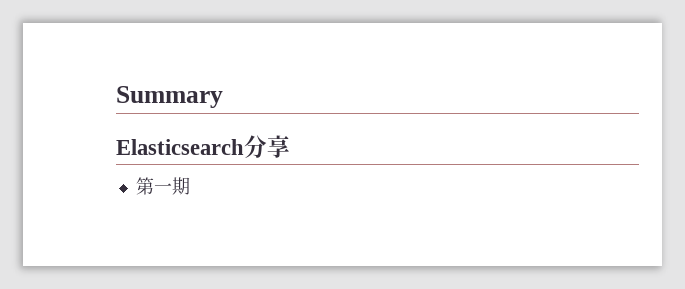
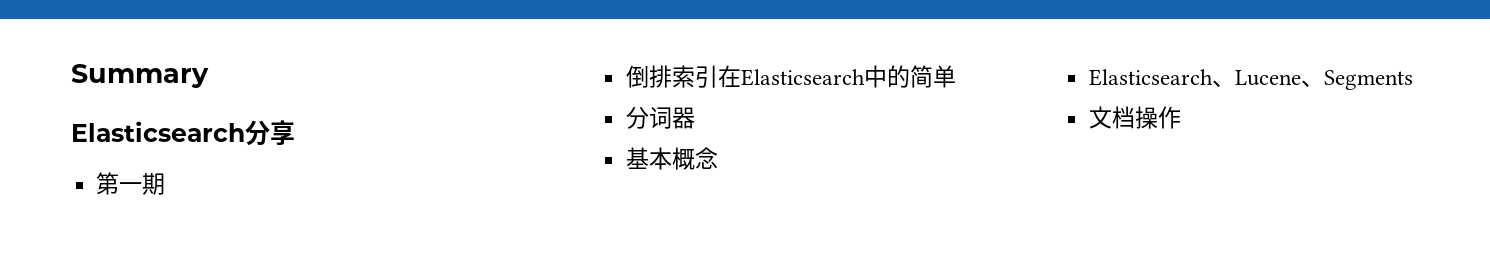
+ 倒排索引在Elasticsearch中的简单
+ 分词器
+ 基本概念
+ Elasticsearch、Lucene、Segments
+ 文档操作

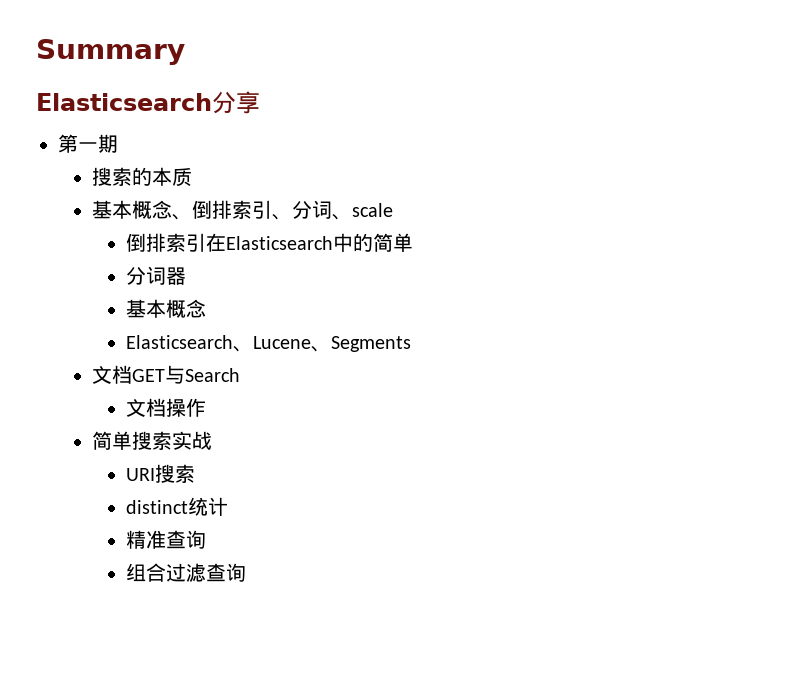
+ 搜索的本质
+ 基本概念、倒排索引、分词、scale
+ 文档GET与Search
+ 简单搜索实战
+ URI搜索
+ distinct统计
+ 精准查询
+ 组合过滤查询

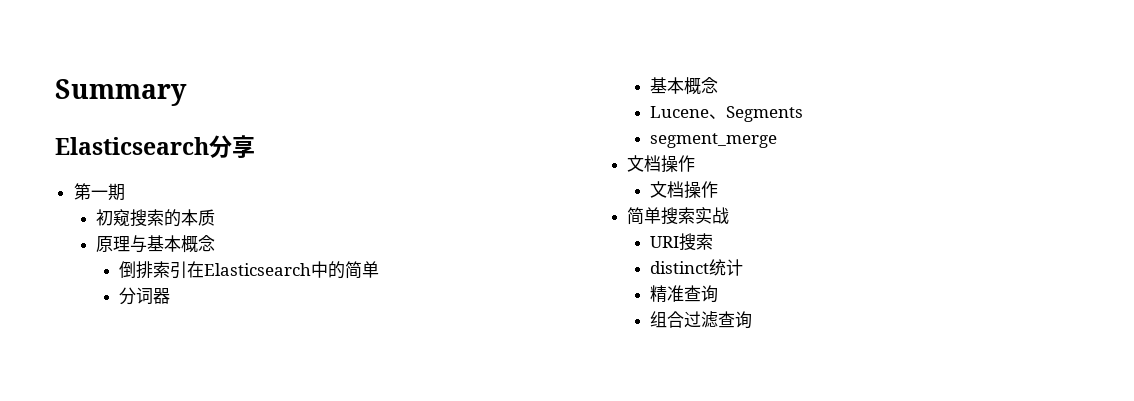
- 搜索的本质
+ 初窥搜索的本质
- 基本概念、倒排索引、分词、scale
+ 原理与基本概念
- Elasticsearch、Lucene、Segments
+ Lucene、Segments
- 文档GET与Search
+ segment_merge
+ 文档操作

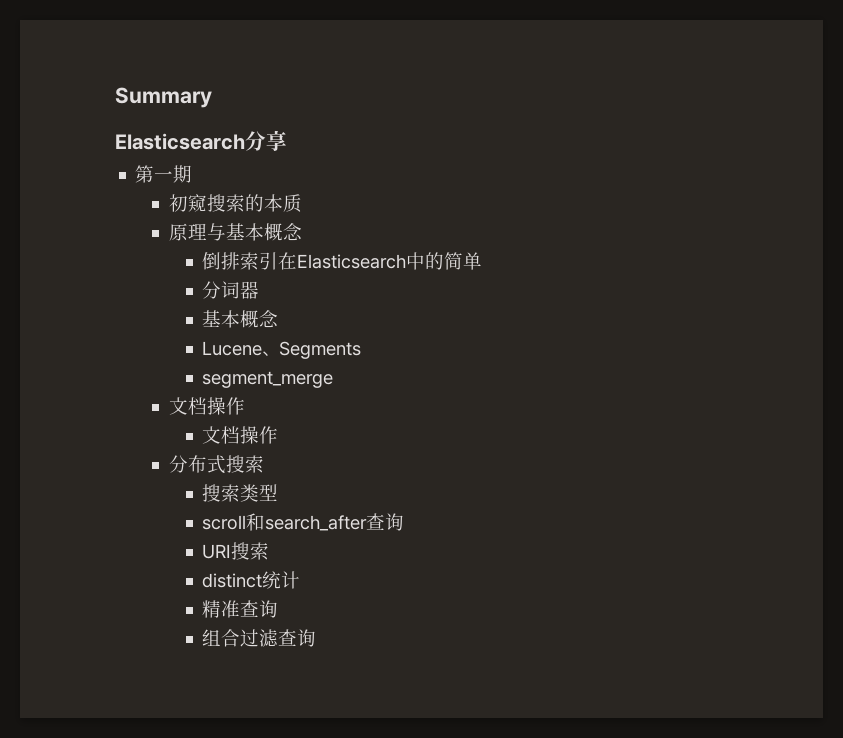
- 简单搜索实战
+ 分布式搜索
+ 搜索类型
+ scroll和search_after查询

